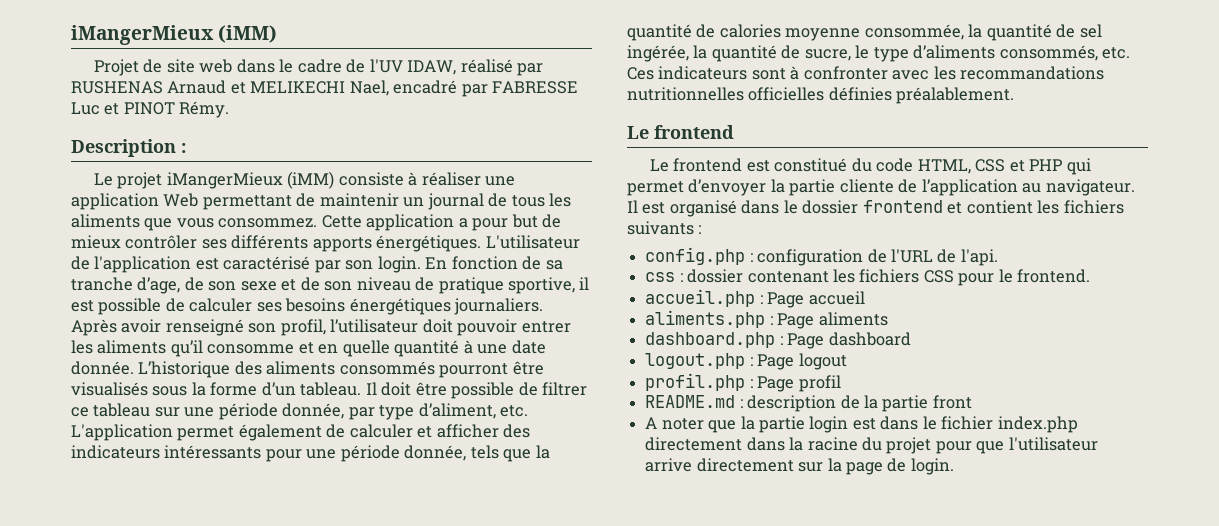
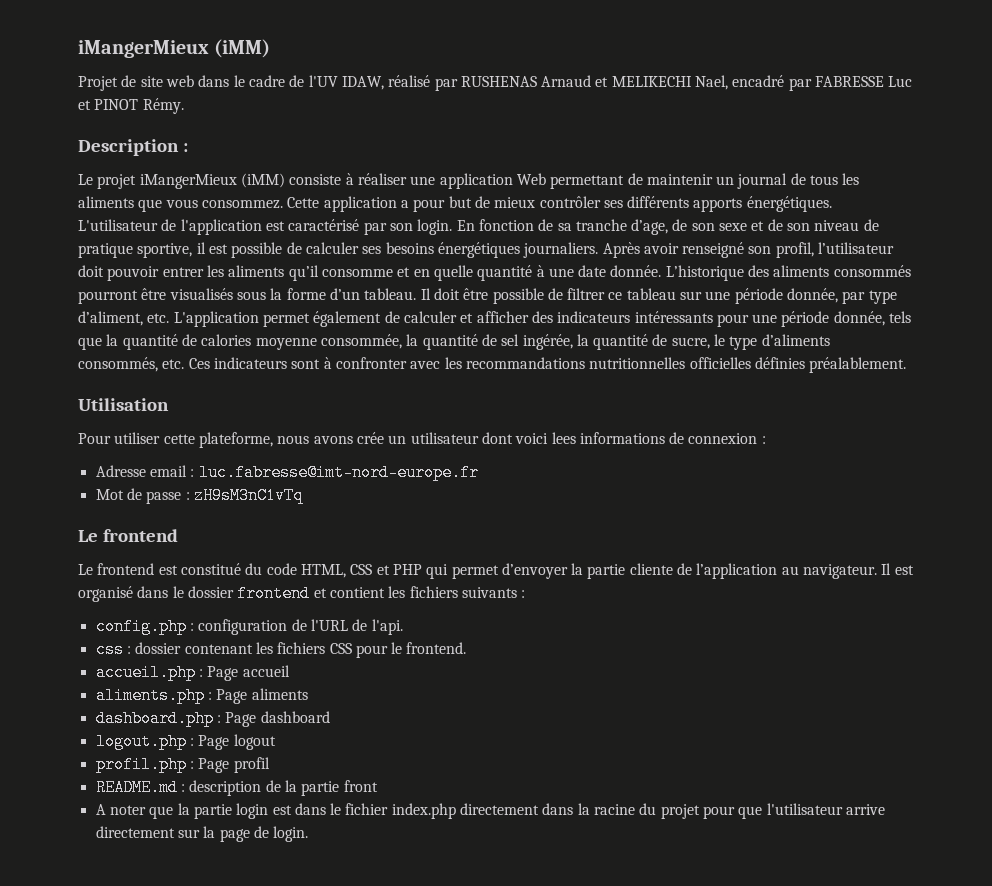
+ Utilisation
+ Pour utiliser cette plateforme, nous avons crée un utilisateur dont voici lees informations de connexion :
+ Adresse email : luc.fabresse@imt-nord-europe.fr
+ Mot de passe : zH9sM3nC1vTq

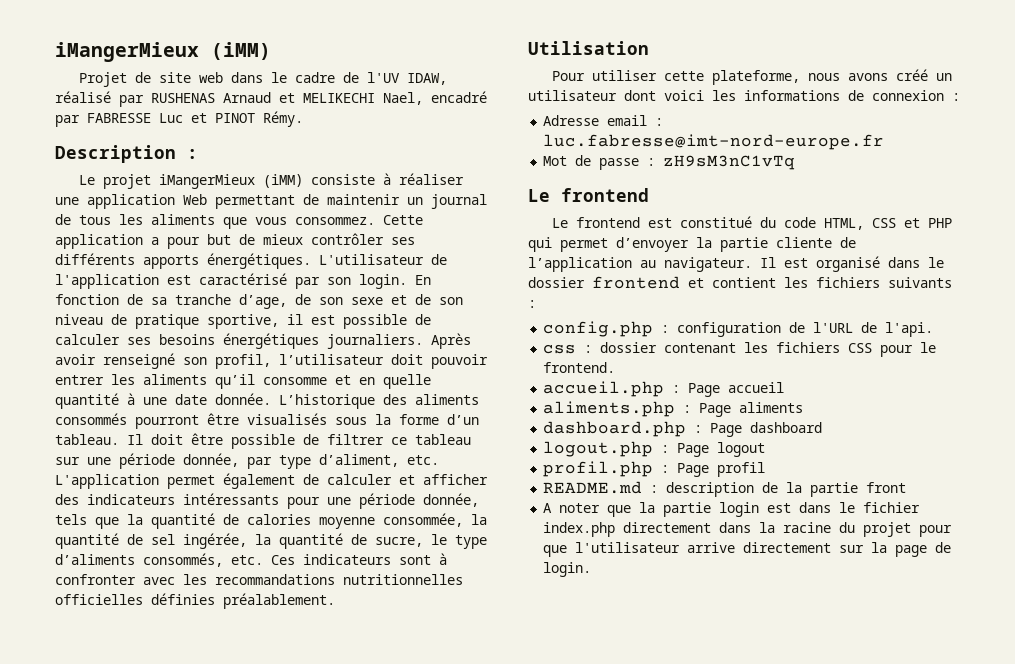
- Pour utiliser cette plateforme, nous avons crée un utilisateur dont voici lees informations de connexion :
+ Pour utiliser cette plateforme, nous avons créé un utilisateur dont voici les informations de connexion :

